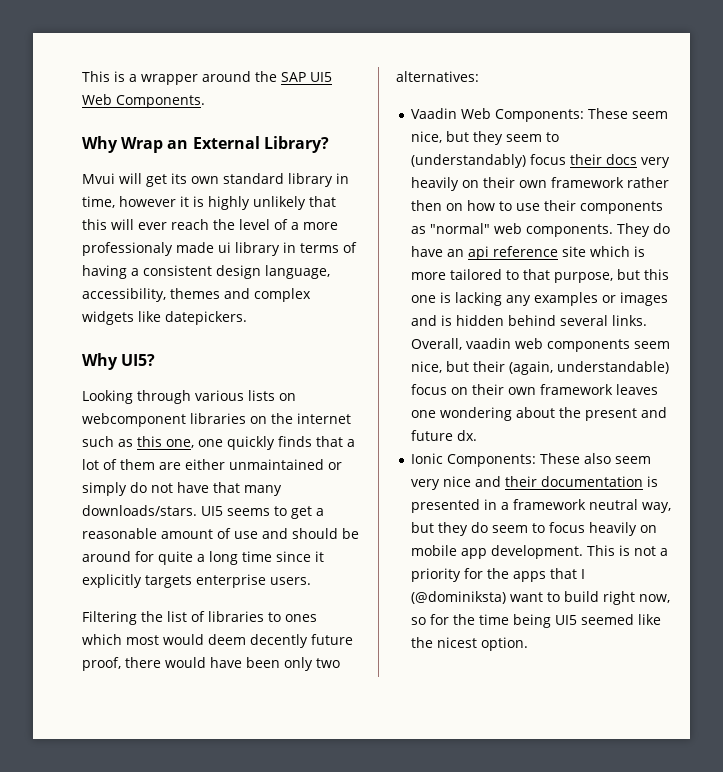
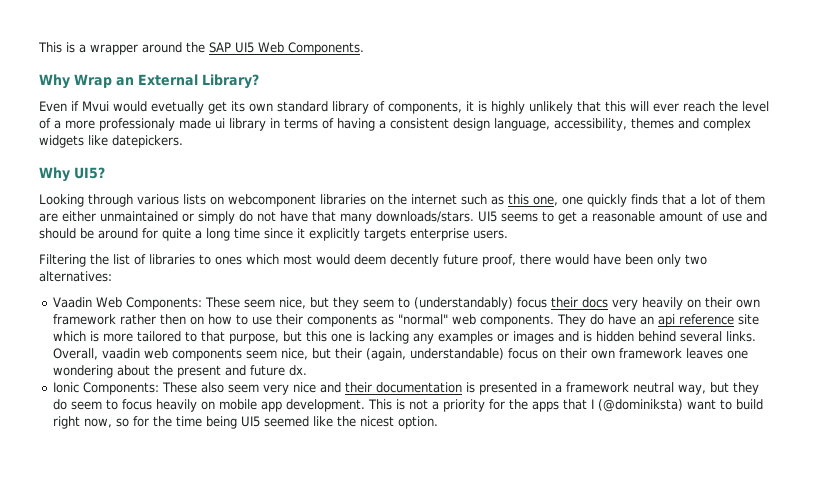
- Mvui will get its own standard library in time, however it is highly unlikely that this will ever reach the level of a more professionaly made ui library in terms of having a consistent design language, accessibility, themes and complex widgets like datepickers.
+ Even if Mvui would evetually get its own standard library of components, it is highly unlikely that this will ever reach the level of a more professionaly made ui library in terms of having a consistent design language, accessibility, themes and complex widgets like datepickers.

